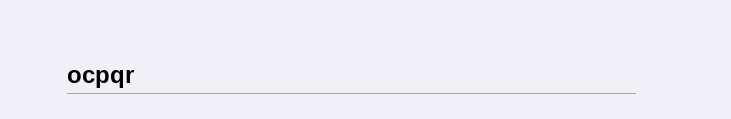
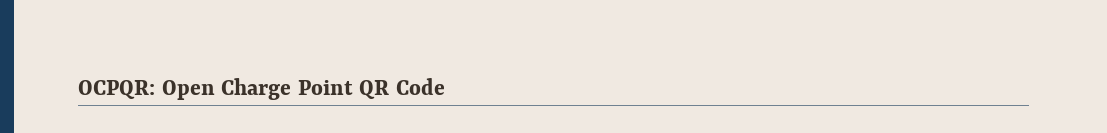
- ocpqr
+ OCPQR: Open Charge Point QR Code

